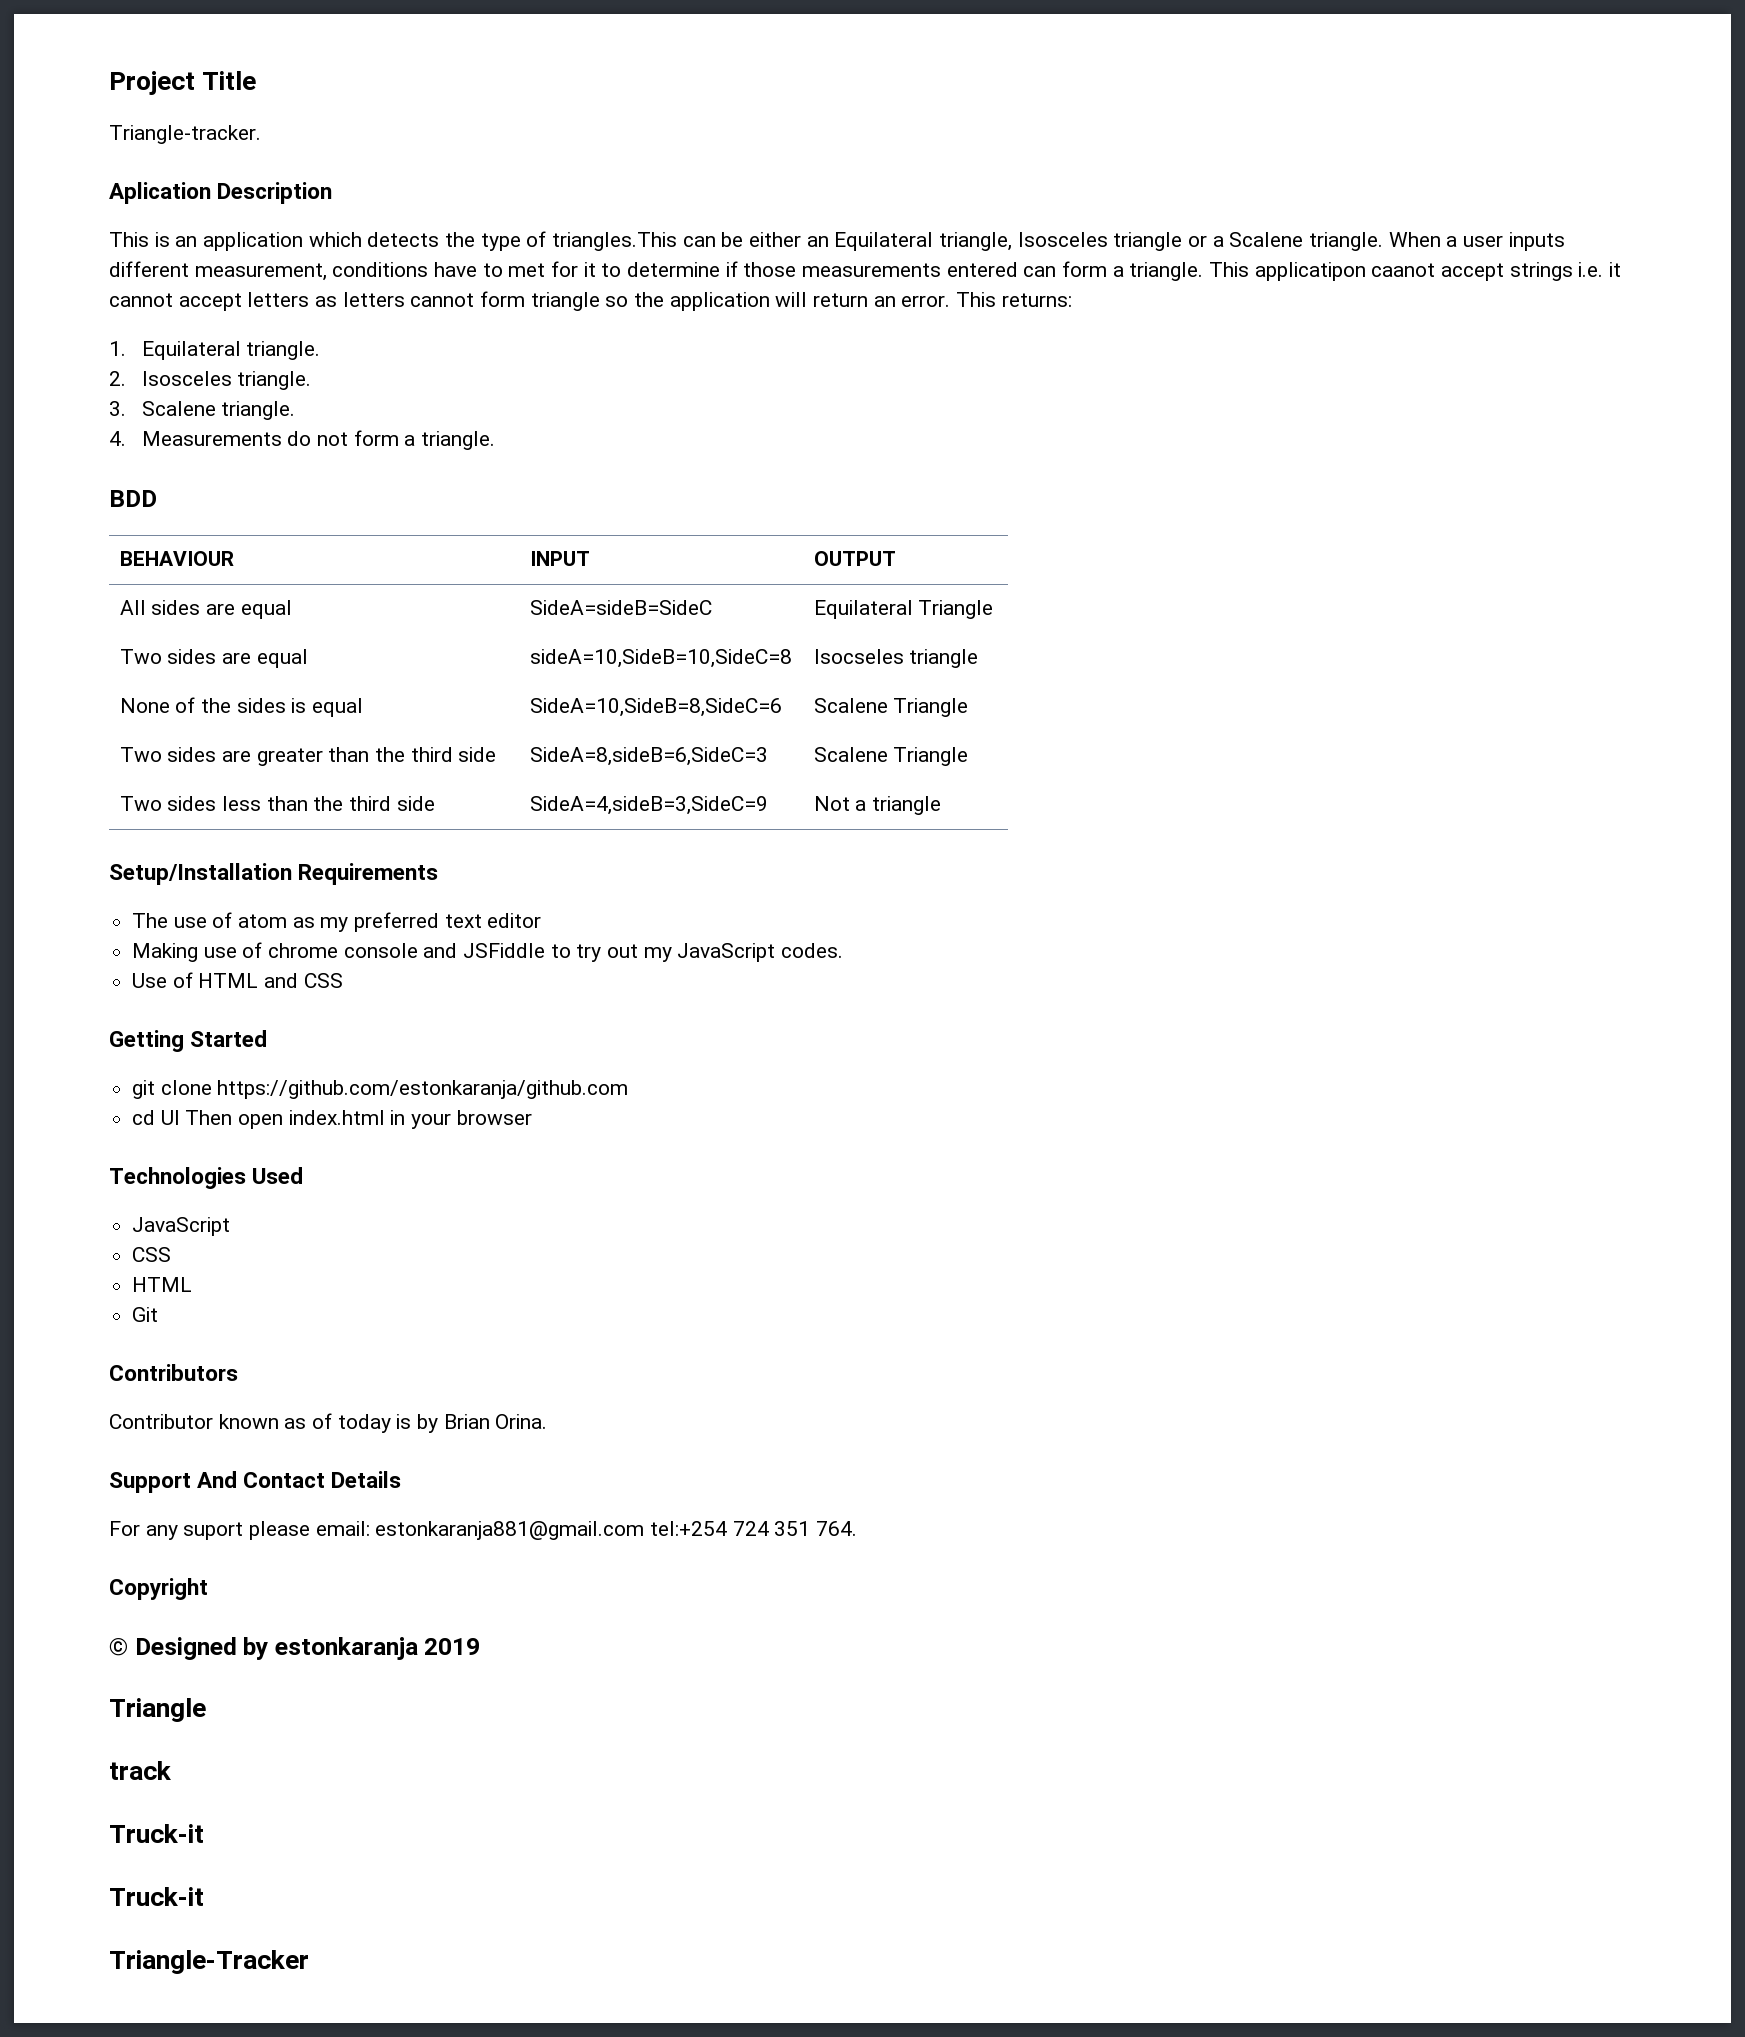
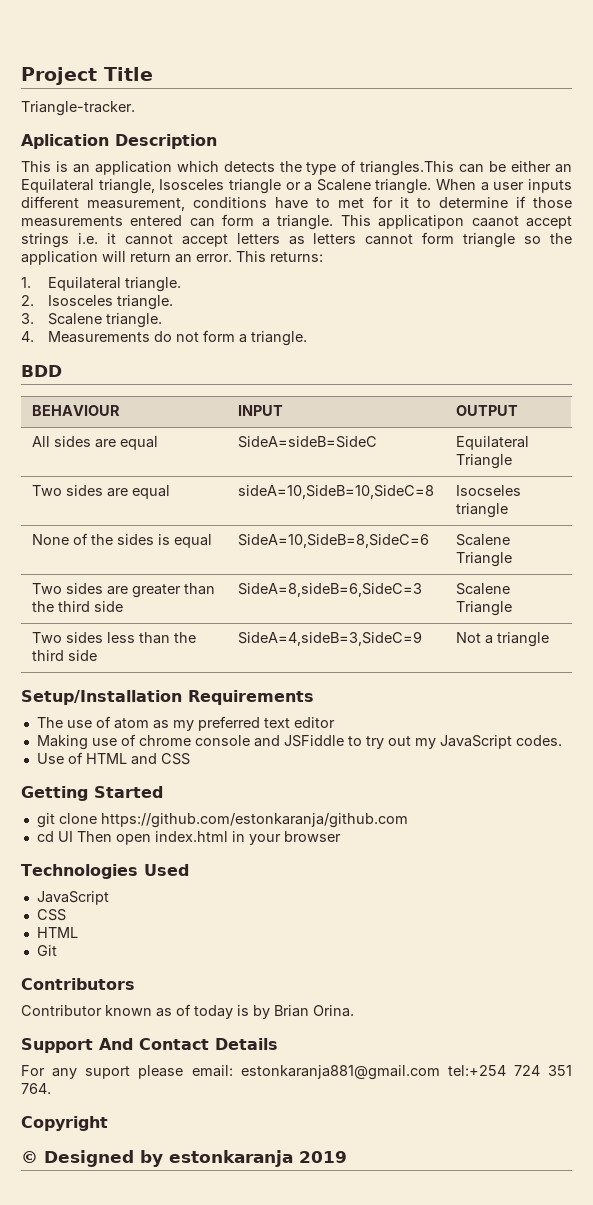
  © Designed by estonkaranja 2019
- Triangle
- track
- Truck-it
- Truck-it
- Triangle-Tracker

